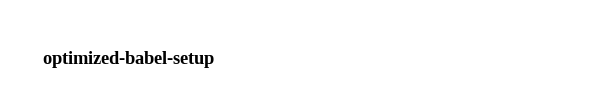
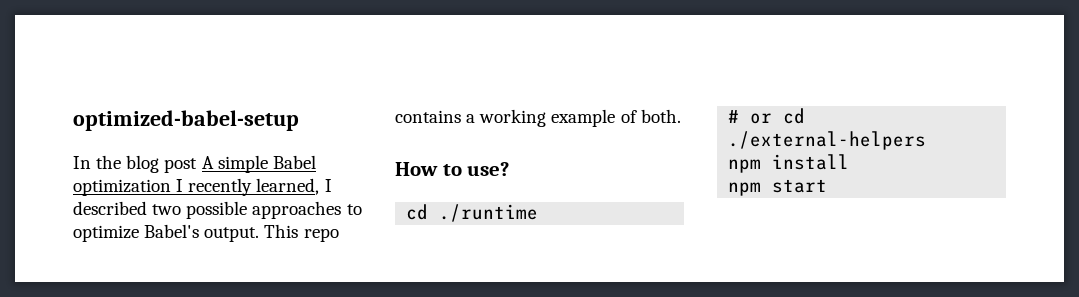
+ In the blog post A simple Babel optimization I recently learned, I described two possible approaches to optimize Babel's output. This repo contains a working example of both.
+ How to use?
+ cd ./runtime
+ # or cd ./external-helpers
+ npm install
+ npm start

